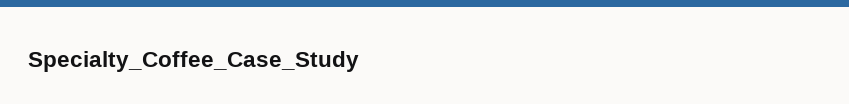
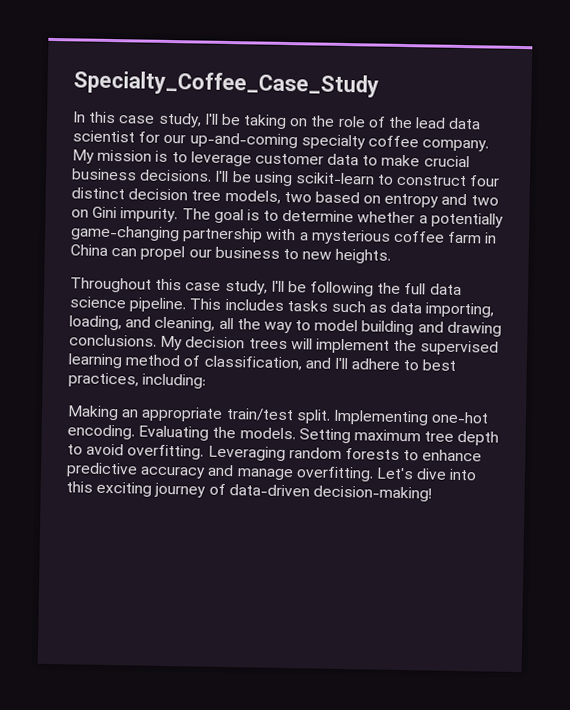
+ In this case study, I'll be taking on the role of the lead data scientist for our up-and-coming specialty coffee company. My mission is to leverage customer data to make crucial business decisions. I'll be using scikit-learn to construct four distinct decision tree models, two based on entropy and two on Gini impurity. The goal is to determine whether a potentially game-changing partnership with a mysterious coffee farm in China can propel our business to new heights.
+ Throughout this case study, I'll be following the full data science pipeline. This includes tasks such as data importing, loading, and cleaning, all the way to model building and drawing conclusions. My decision trees will implement the supervised learning method of classification, and I'll adhere to best practices, including:
+ Making an appropriate train/test split. Implementing one-hot encoding. Evaluating the models. Setting maximum tree depth to avoid overfitting. Leveraging random forests to enhance predictive accuracy and manage overfitting. Let's dive into this exciting journey of data-driven decision-making!

